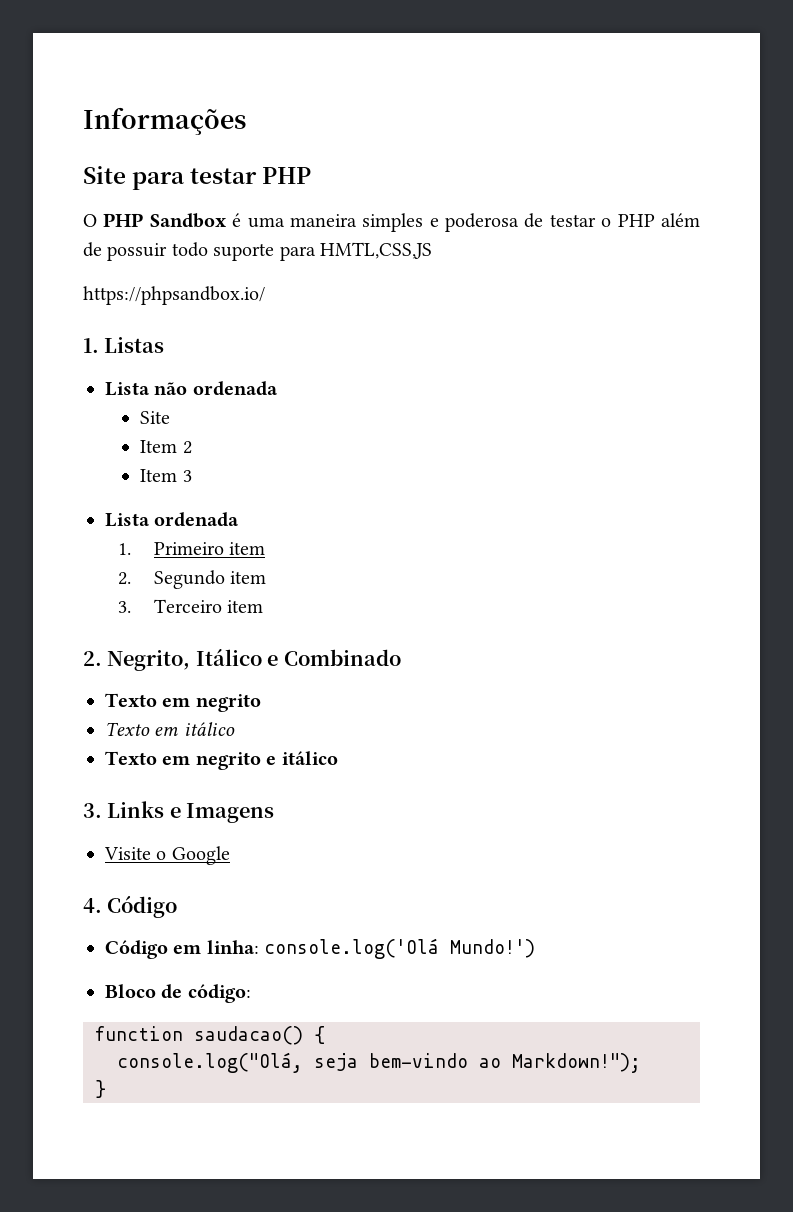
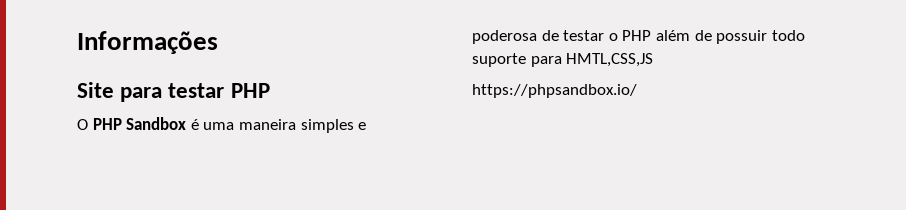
- 1. Listas
- Lista não ordenada
- Site
- Item 2
- Item 3
- Lista ordenada
- 1. Primeiro item
- 2. Segundo item
- 3. Terceiro item
- 2. Negrito, Itálico e Combinado
- Texto em negrito
- Texto em itálico
- Texto em negrito e itálico
- 3. Links e Imagens
- Visite o Google
- 4. Código
- Código em linha: console.log('Olá Mundo!')
- Bloco de código:
- function saudacao() {
- console.log("Olá, seja bem-vindo ao Markdown!");
- }

